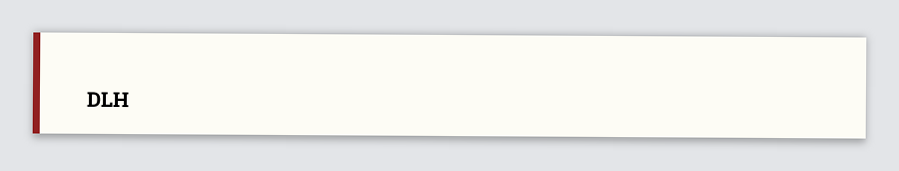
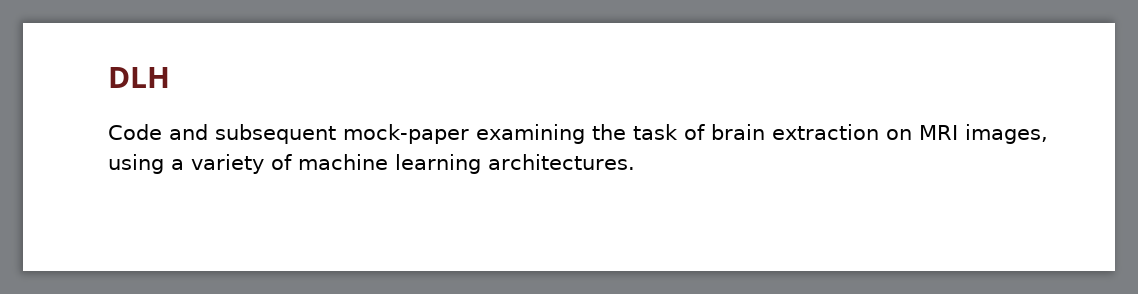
+ Code and subsequent mock-paper examining the task of brain extraction on MRI images, using a variety of machine learning architectures.

